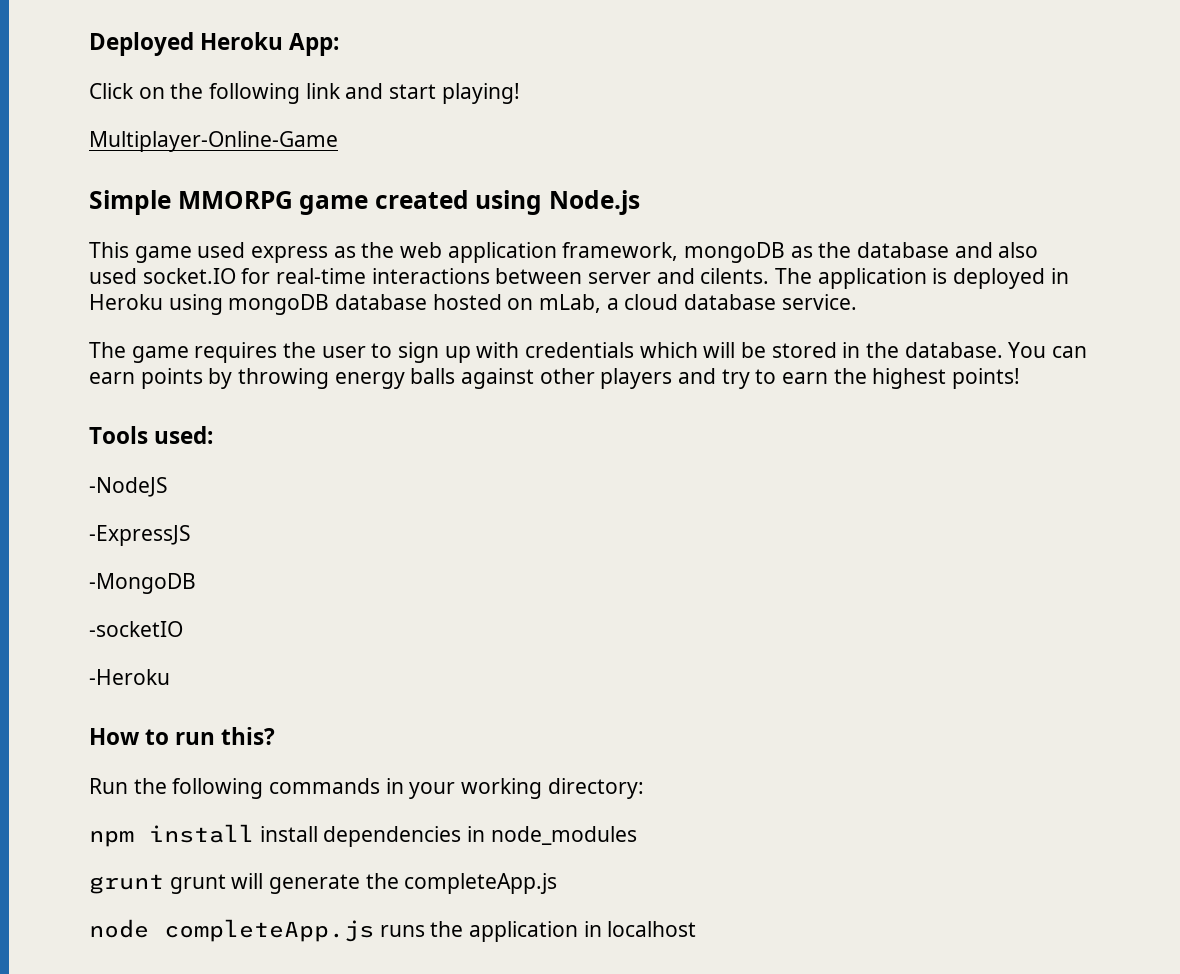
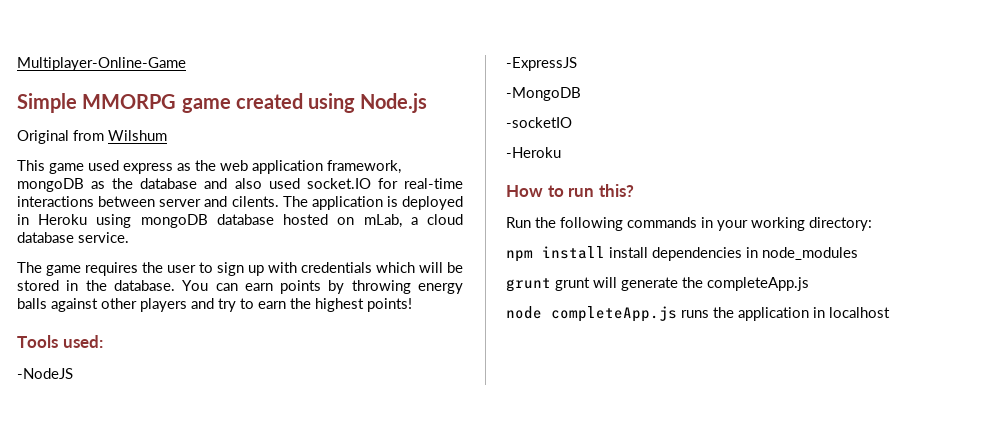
- Deployed Heroku App:
- Click on the following link and start playing!
+ Original from Wilshum

